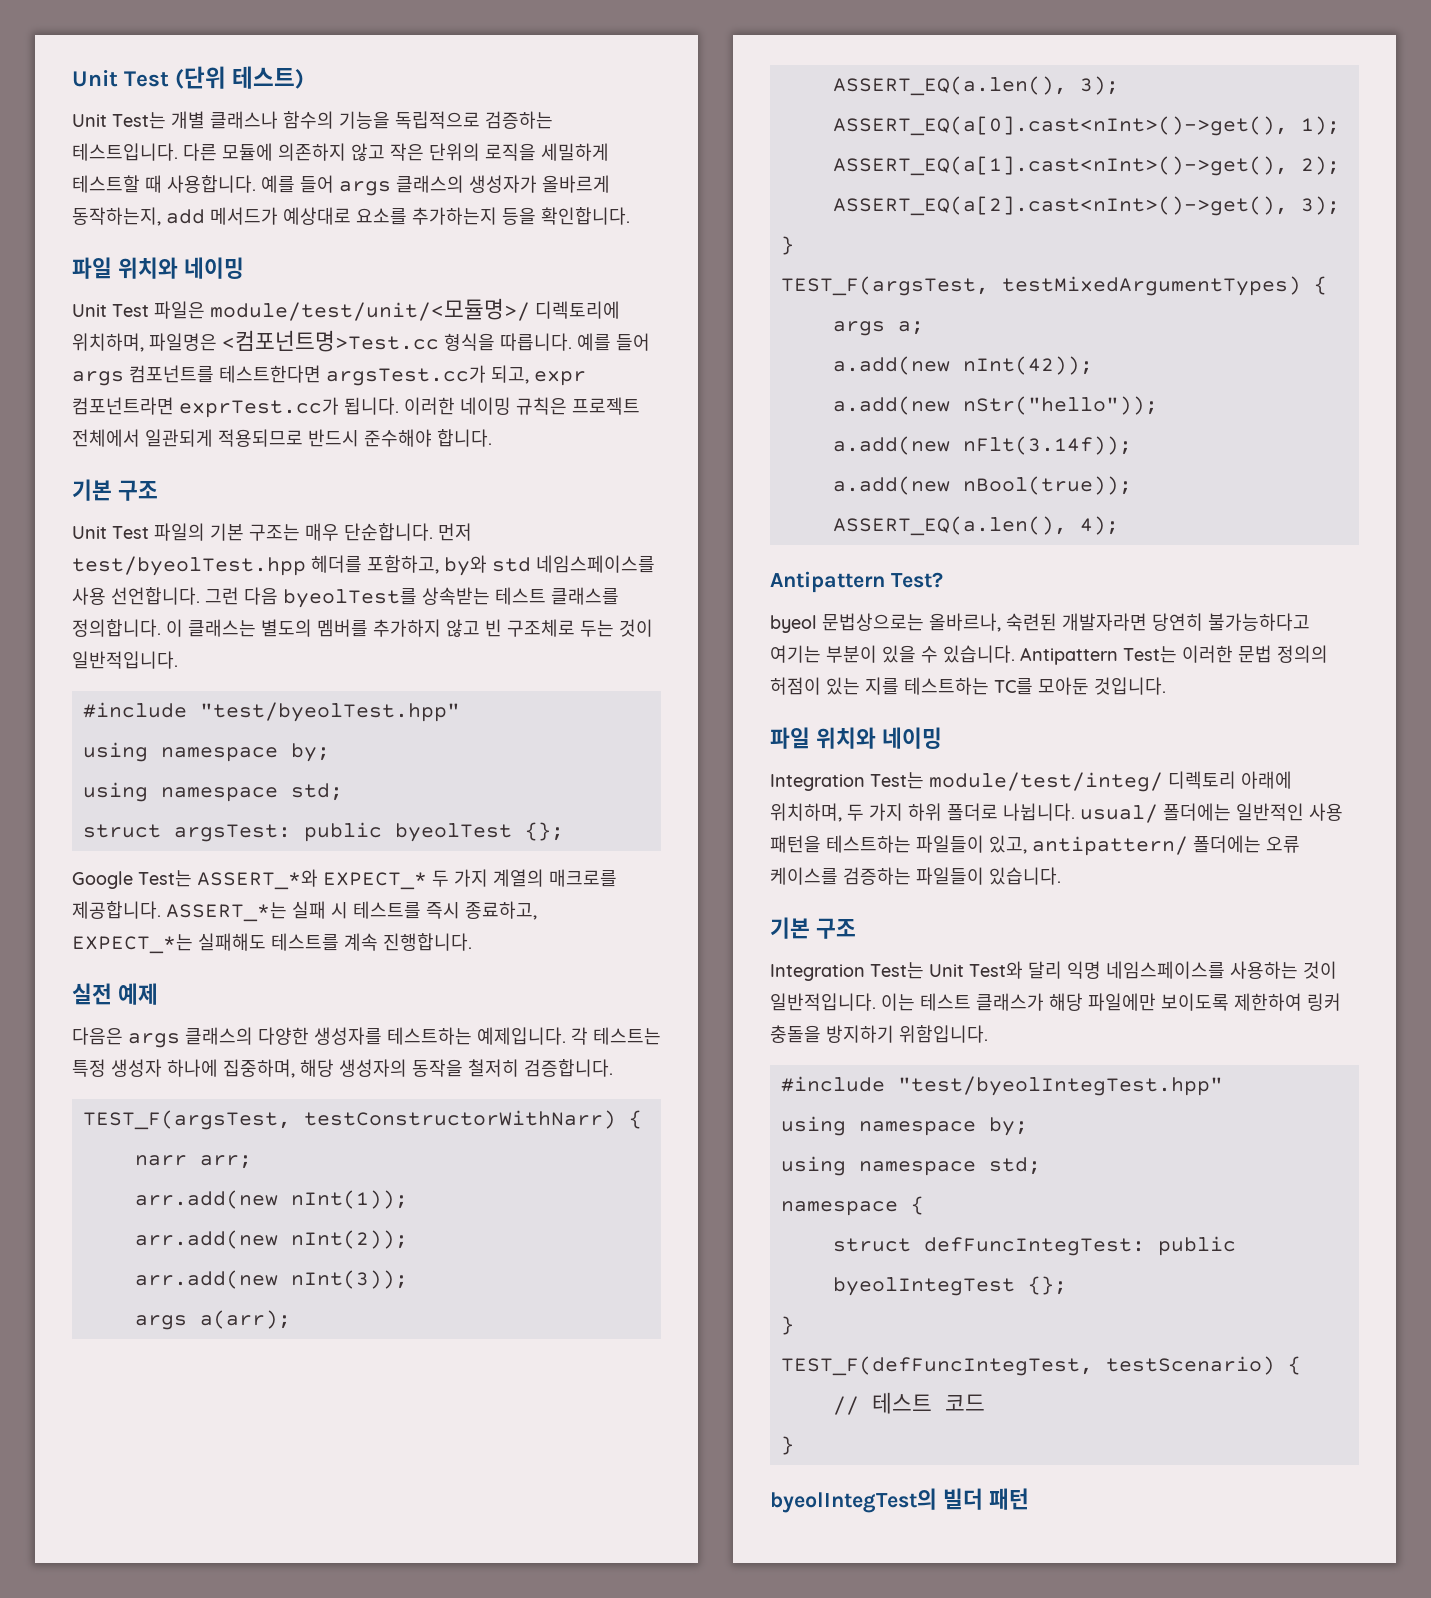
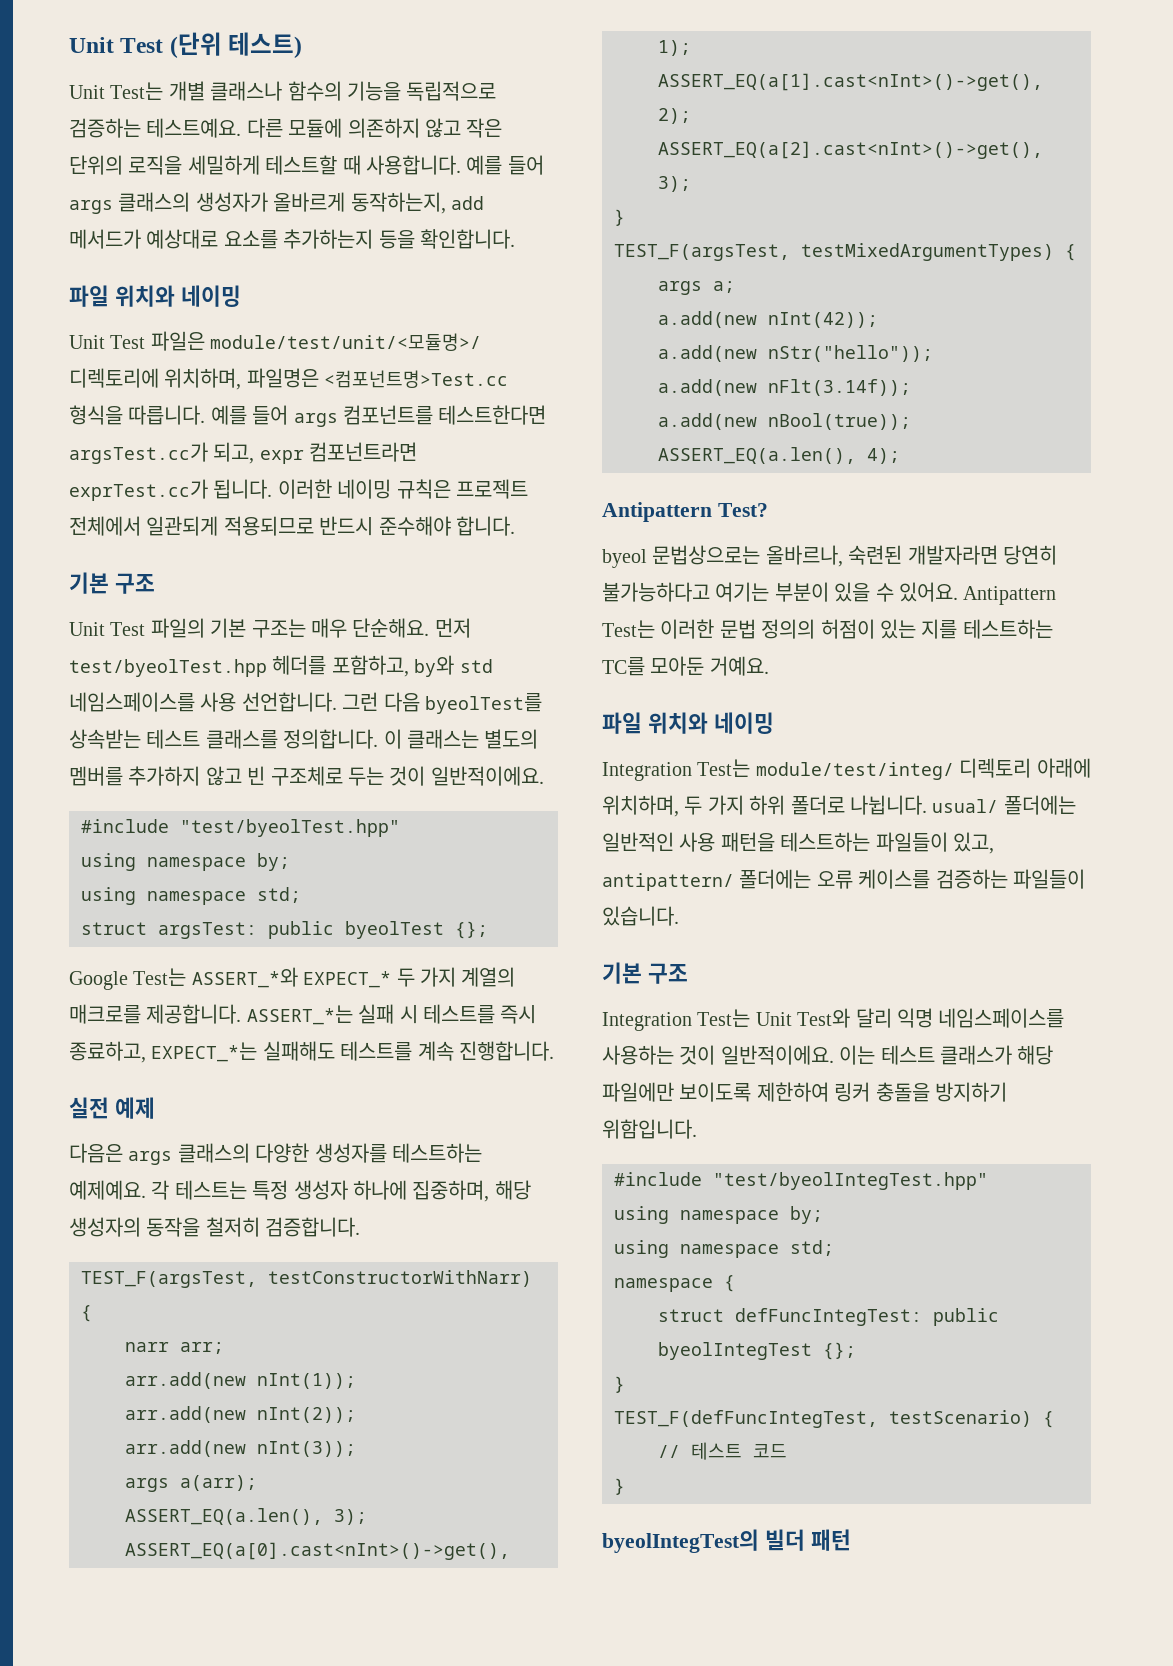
- Unit Test는 개별 클래스나 함수의 기능을 독립적으로 검증하는 테스트입니다.
+ Unit Test는 개별 클래스나 함수의 기능을 독립적으로 검증하는 테스트예요.
- Unit Test 파일의 기본 구조는 매우 단순합니다.
+ Unit Test 파일의 기본 구조는 매우 단순해요.
- 이 클래스는 별도의 멤버를 추가하지 않고 빈 구조체로 두는 것이 일반적입니다.
+ 이 클래스는 별도의 멤버를 추가하지 않고 빈 구조체로 두는 것이 일반적이에요.
- 다음은 args 클래스의 다양한 생성자를 테스트하는 예제입니다.
+ 다음은 args 클래스의 다양한 생성자를 테스트하는 예제예요.
- byeol 문법상으로는 올바르나, 숙련된 개발자라면 당연히 불가능하다고 여기는 부분이 있을 수 있습니다.
+ byeol 문법상으로는 올바르나, 숙련된 개발자라면 당연히 불가능하다고 여기는 부분이 있을 수 있어요.
- Antipattern Test는 이러한 문법 정의의 허점이 있는 지를 테스트하는 TC를 모아둔 것입니다.
+ Antipattern Test는 이러한 문법 정의의 허점이 있는 지를 테스트하는 TC를 모아둔 거예요.
- Integration Test는 Unit Test와 달리 익명 네임스페이스를 사용하는 것이 일반적입니다.
+ Integration Test는 Unit Test와 달리 익명 네임스페이스를 사용하는 것이 일반적이에요.

